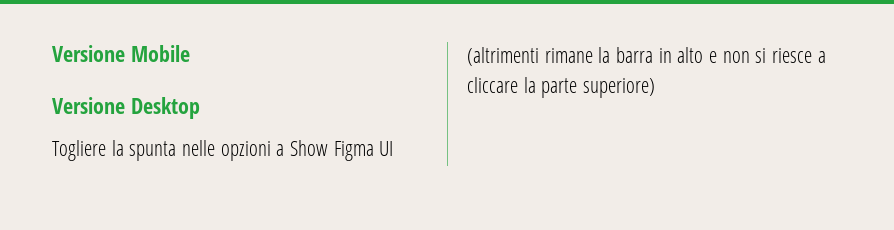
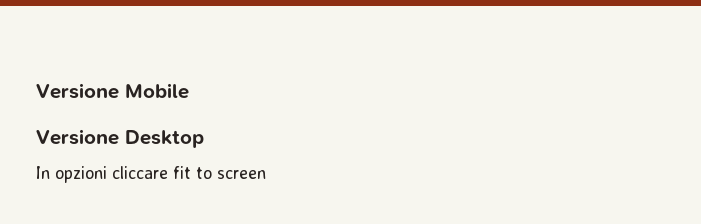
- Togliere la spunta nelle opzioni a Show Figma UI (altrimenti rimane la barra in alto e non si riesce a cliccare la parte superiore)
+ In opzioni cliccare fit to screen

